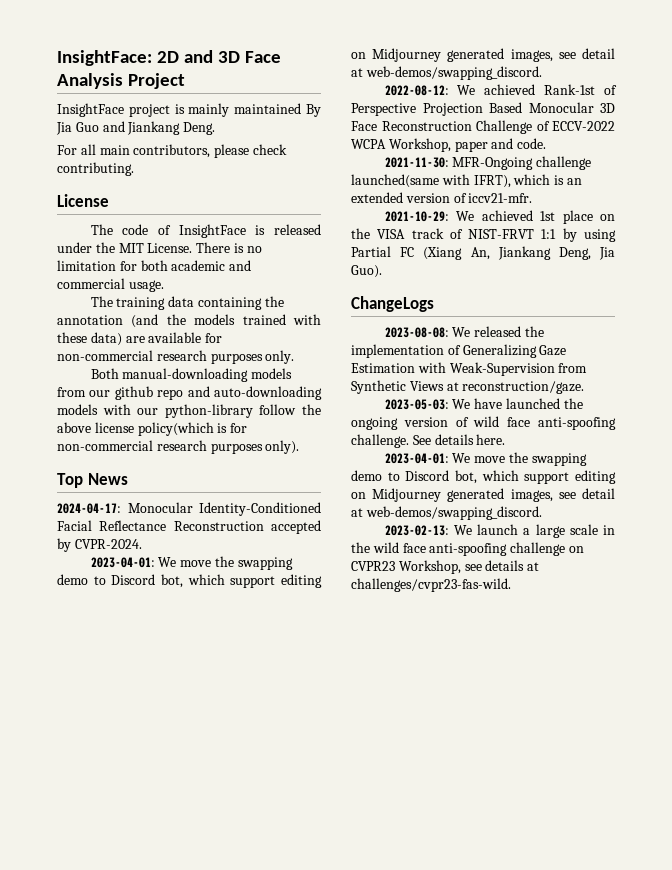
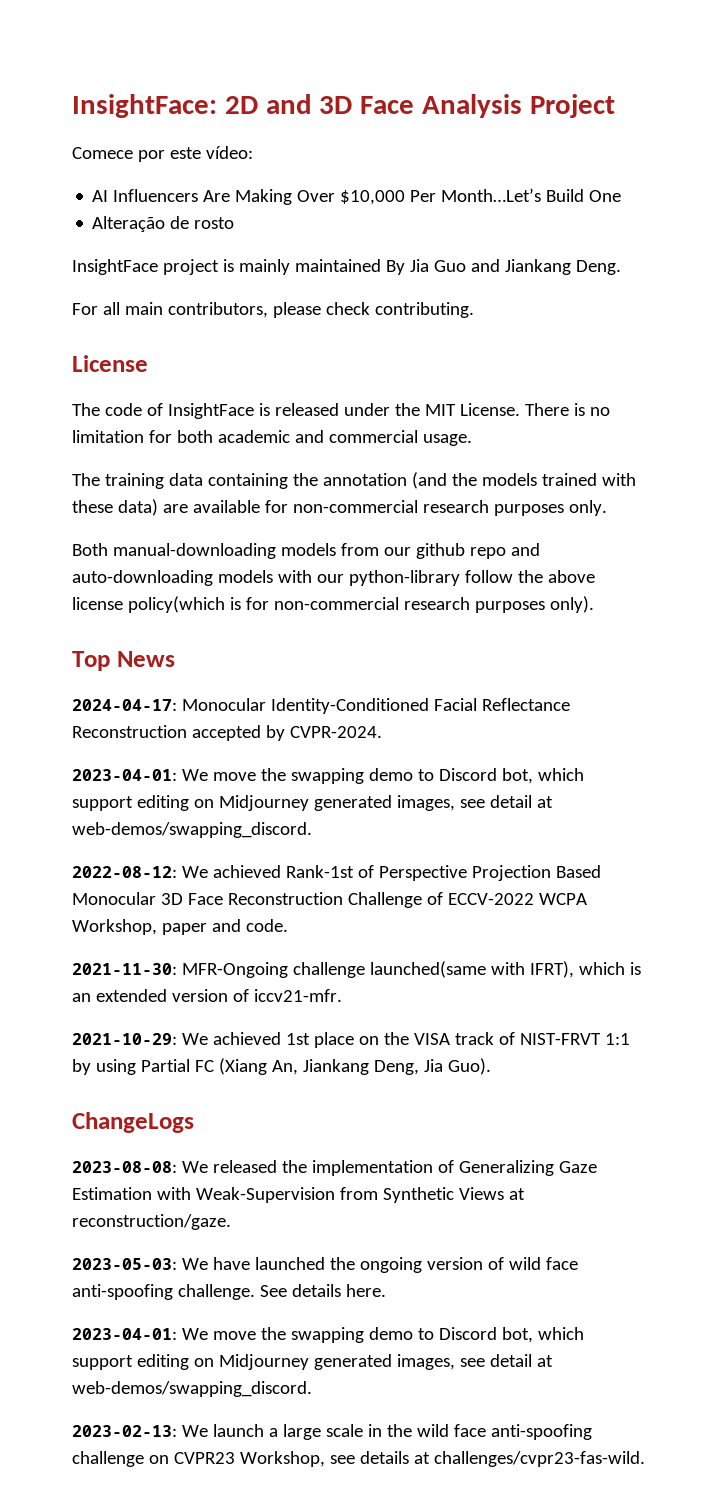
+ Comece por este vídeo:
+ AI Influencers Are Making Over $10,000 Per Month…Let’s Build One
+ Alteração de rosto

